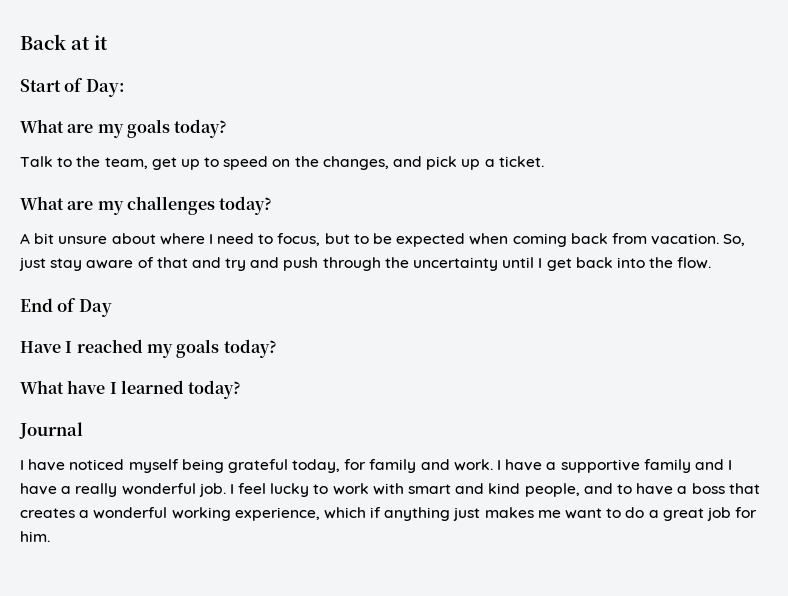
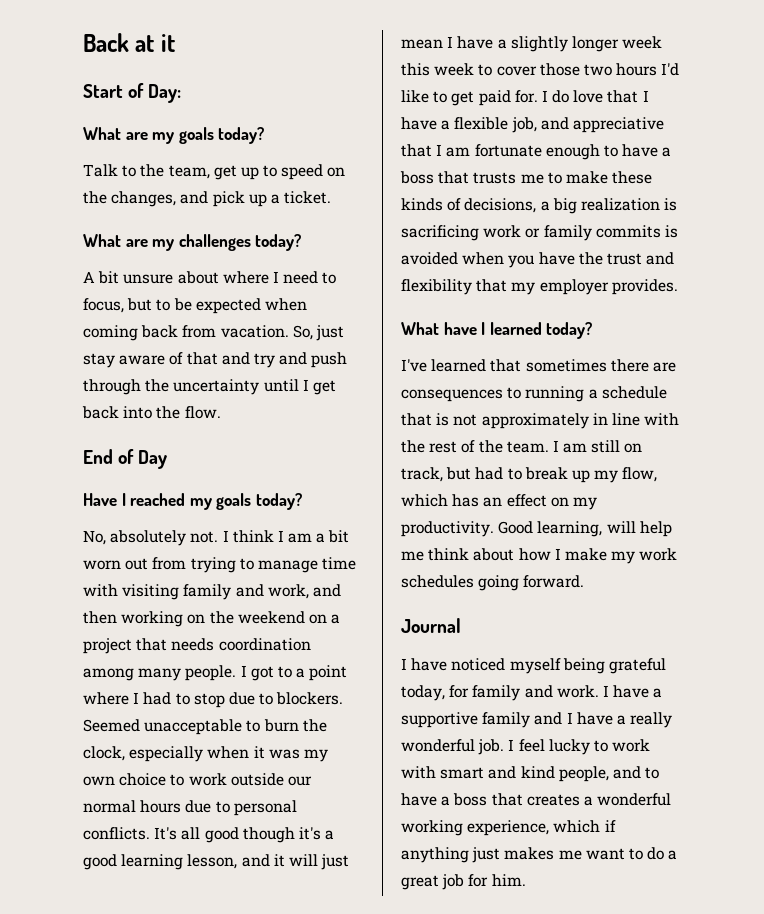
+ No, absolutely not. I think I am a bit worn out from trying to manage time with visiting family and work, and then working on the weekend on a project that needs coordination among many people. I got to a point where I had to stop due to blockers. Seemed unacceptable to burn the clock, especially when it was my own choice to work outside our normal hours due to personal conflicts. It's all good though it's a good learning lesson, and it will just mean I have a slightly longer week this week to cover those two hours I'd like to get paid for. I do love that I have a flexible job, and appreciative that I am fortunate enough to have a boss that trusts me to make these kinds of decisions, a big realization is sacrificing work or family commits is avoided when you have the trust and flexibility that my employer provides.
+ I've learned that sometimes there are consequences to running a schedule that is not approximately in line with the rest of the team. I am still on track, but had to break up my flow, which has an effect on my productivity. Good learning, will help me think about how I make my work schedules going forward.

